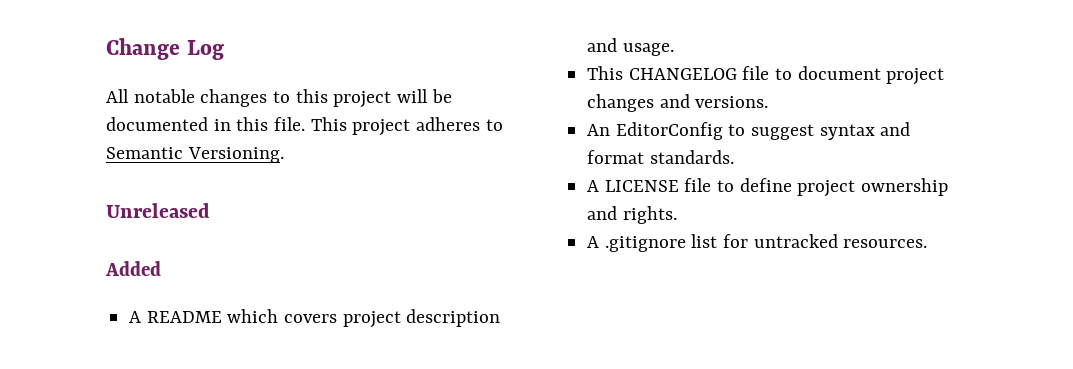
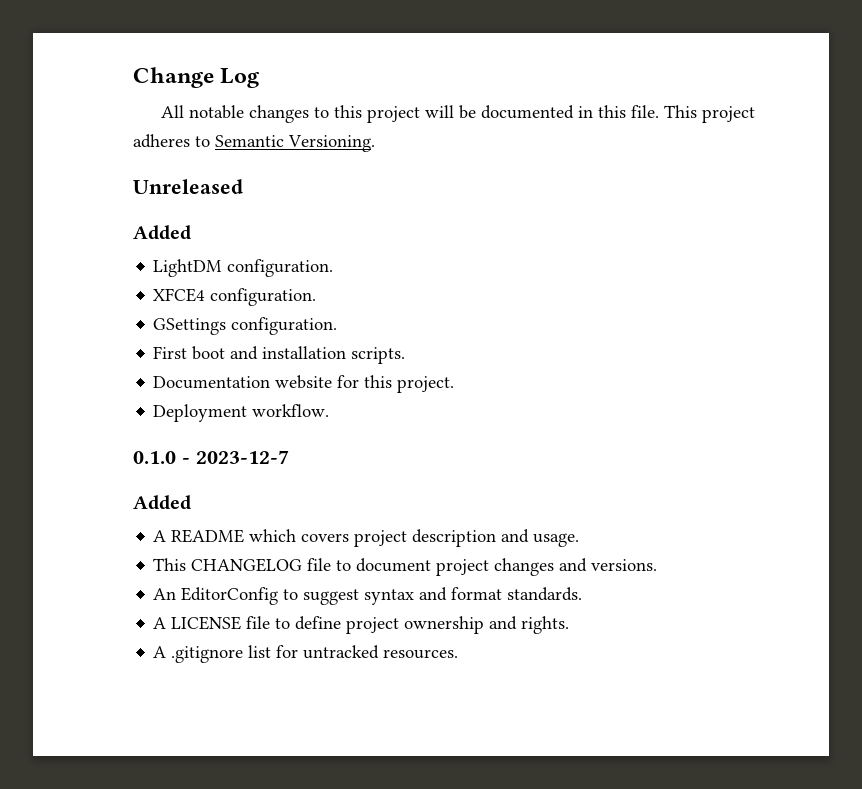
+ LightDM configuration.
+ XFCE4 configuration.
+ GSettings configuration.
+ First boot and installation scripts.
+ Documentation website for this project.
+ Deployment workflow.
+ 0.1.0 - 2023-12-7
+ Added

